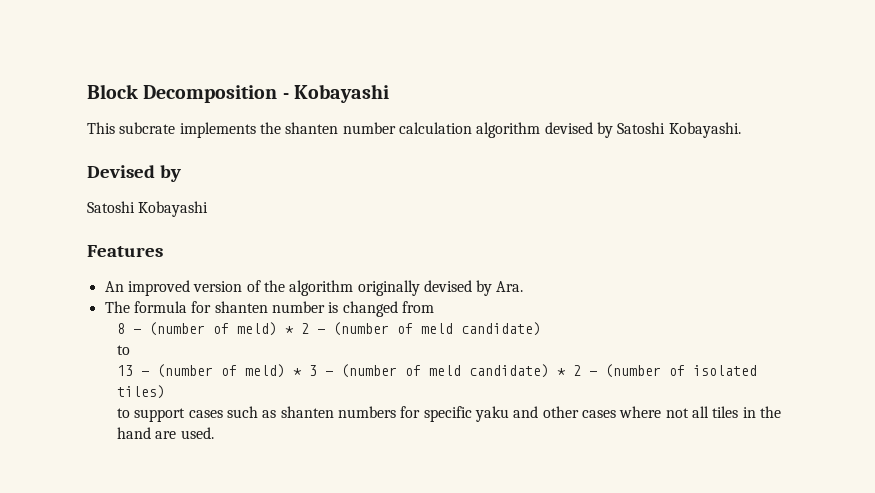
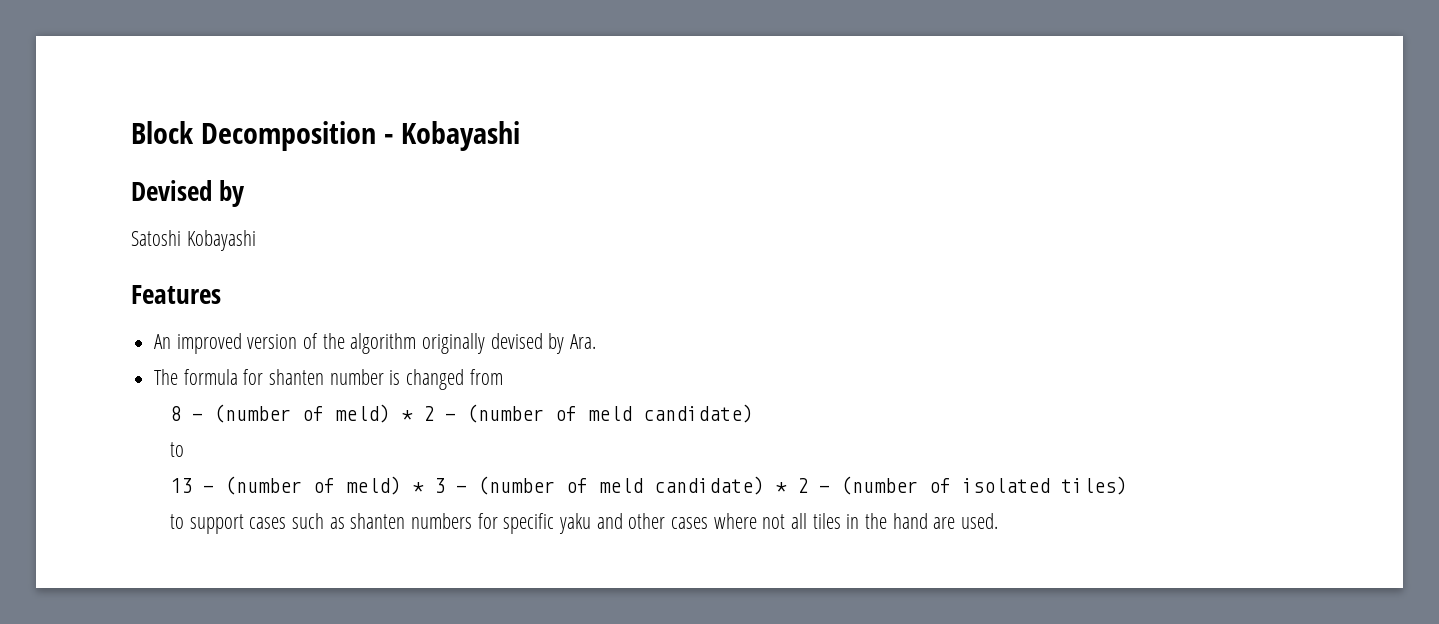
- This subcrate implements the shanten number calculation algorithm devised by Satoshi Kobayashi.

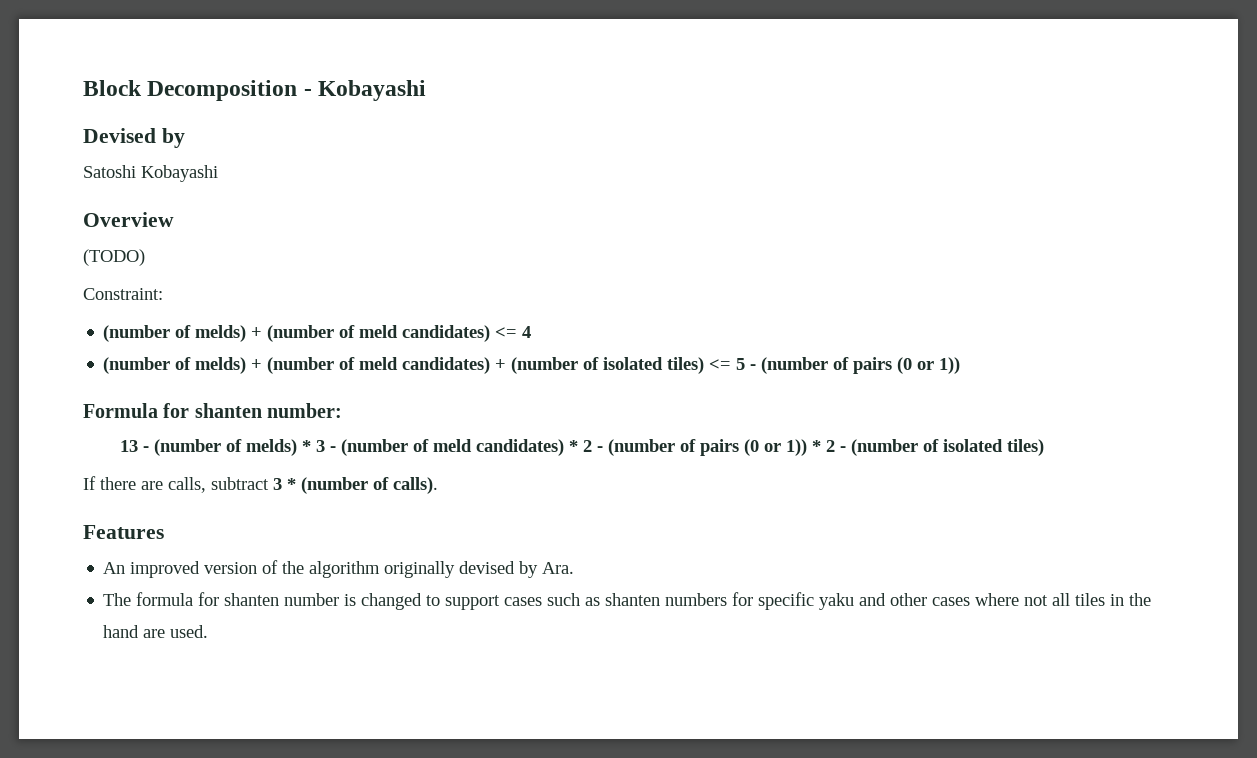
+ Overview
+ (TODO)
+ Constraint:
+ (number of melds) + (number of meld candidates) <= 4
+ (number of melds) + (number of meld candidates) + (number of isolated tiles) <= 5 - (number of pairs (0 or 1))
+ Formula for shanten number:
+ 13 - (number of melds) * 3 - (number of meld candidates) * 2 - (number of pairs (0 or 1)) * 2 - (number of isolated tiles)
+ If there are calls, subtract 3 * (number of calls).
- The formula for shanten number is changed from
- 8 - (number of meld) * 2 - (number of meld candidate)
- to
- 13 - (number of meld) * 3 - (number of meld candidate) * 2 - (number of isolated tiles)
- to support cases such as shanten numbers for specific yaku and other cases where not all tiles in the hand are used.
+ The formula for shanten number is changed to support cases such as shanten numbers for specific yaku and other cases where not all tiles in the hand are used.

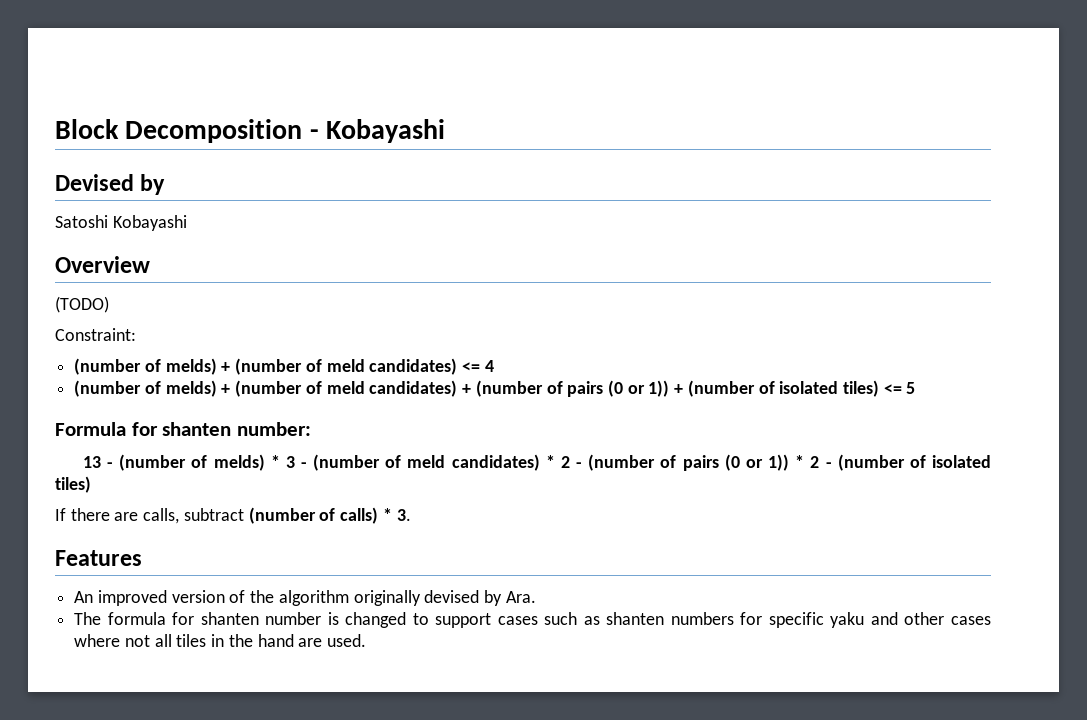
- (number of melds) + (number of meld candidates) + (number of isolated tiles) <= 5 - (number of pairs (0 or 1))
+ (number of melds) + (number of meld candidates) + (number of pairs (0 or 1)) + (number of isolated tiles) <= 5
- If there are calls, subtract 3 * (number of calls).
+ If there are calls, subtract (number of calls) * 3.

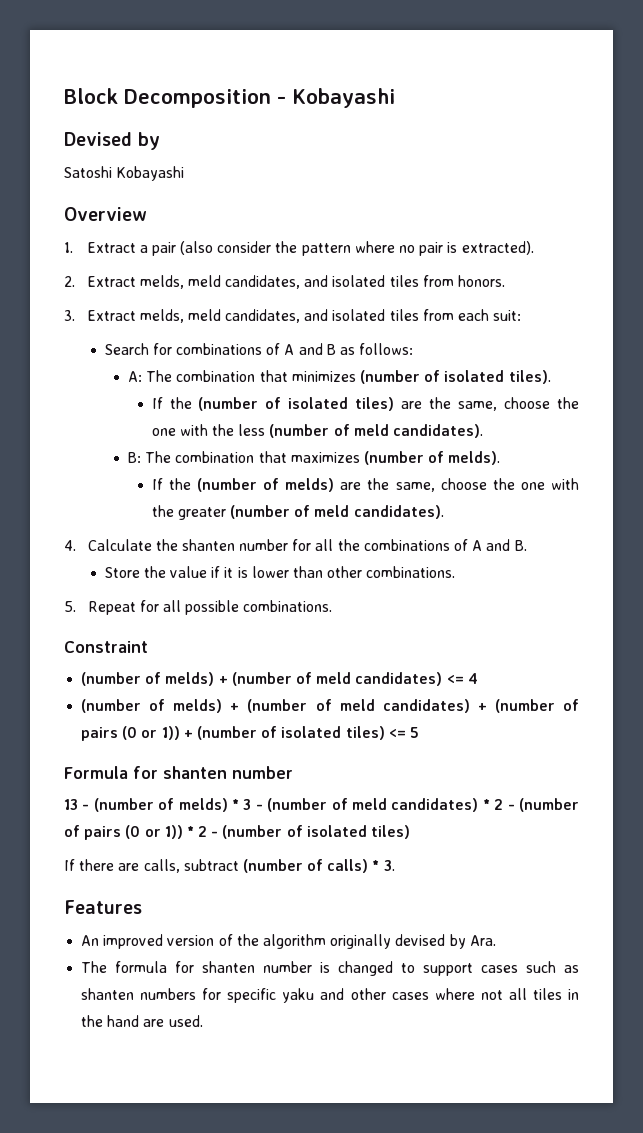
- (TODO)
- Constraint:
+ 1. Extract a pair (also consider the pattern where no pair is extracted).
+ 2. Extract melds, meld candidates, and isolated tiles from honors.
+ 3. Extract melds, meld candidates, and isolated tiles from each suit:
+ Search for combinations of A and B as follows:
+ A: The combination that minimizes (number of isolated tiles).
+ If the (number of isolated tiles) are the same, choose the one with the less (number of meld candidates).
+ B: The combination that maximizes (number of melds).
+ If the (number of melds) are the same, choose the one with the greater (number of meld candidates).
+ 4. Calculate the shanten number for all the combinations of A and B.
+ Store the value if it is lower than other combinations.
+ 5. Repeat for all possible combinations.
+ Constraint
- Formula for shanten number:
+ Formula for shanten number

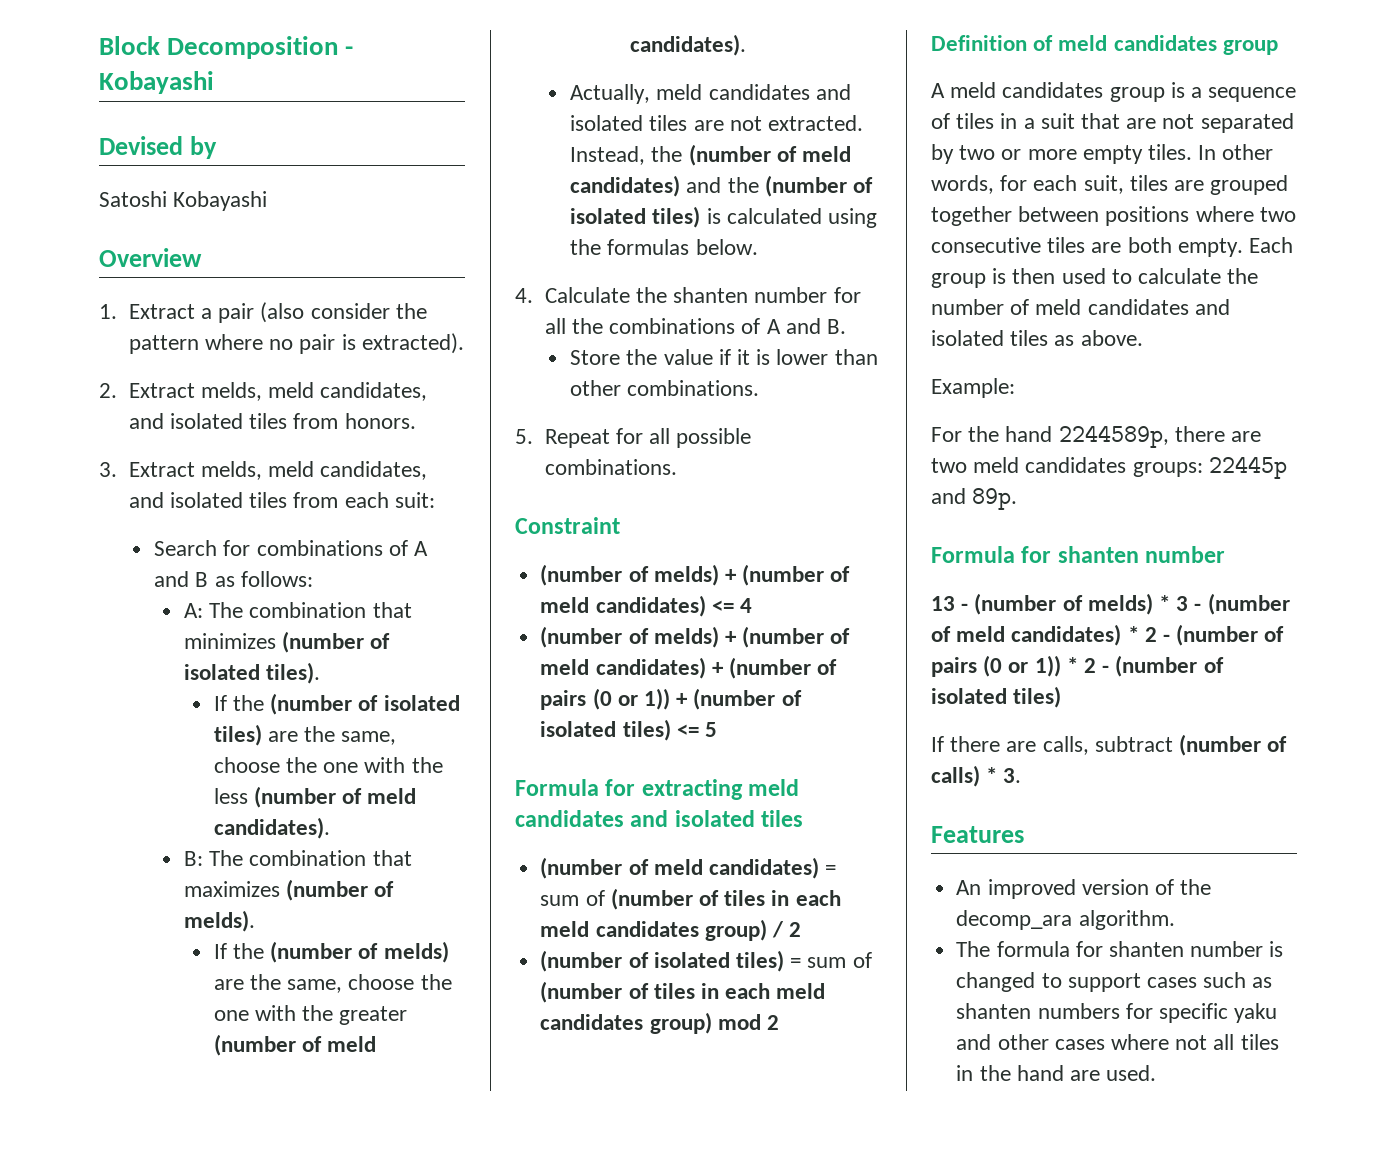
+ Actually, meld candidates and isolated tiles are not extracted. Instead, the (number of meld candidates) and the (number of isolated tiles) is calculated using the formulas below.
+ Formula for extracting meld candidates and isolated tiles
+ (number of meld candidates) = sum of (number of tiles in each meld candidates group) / 2
+ (number of isolated tiles) = sum of (number of tiles in each meld candidates group) mod 2
+ Definition of meld candidates group
+ A meld candidates group is a sequence of tiles in a suit that are not separated by two or more empty tiles. In other words, for each suit, tiles are grouped together between positions where two consecutive tiles are both empty. Each group is then used to calculate the number of meld candidates and isolated tiles as above.
+ Example:
+ For the hand 2244589p, there are two meld candidates groups: 22445p and 89p.
- An improved version of the algorithm originally devised by Ara.
+ An improved version of the decomp_ara algorithm.

